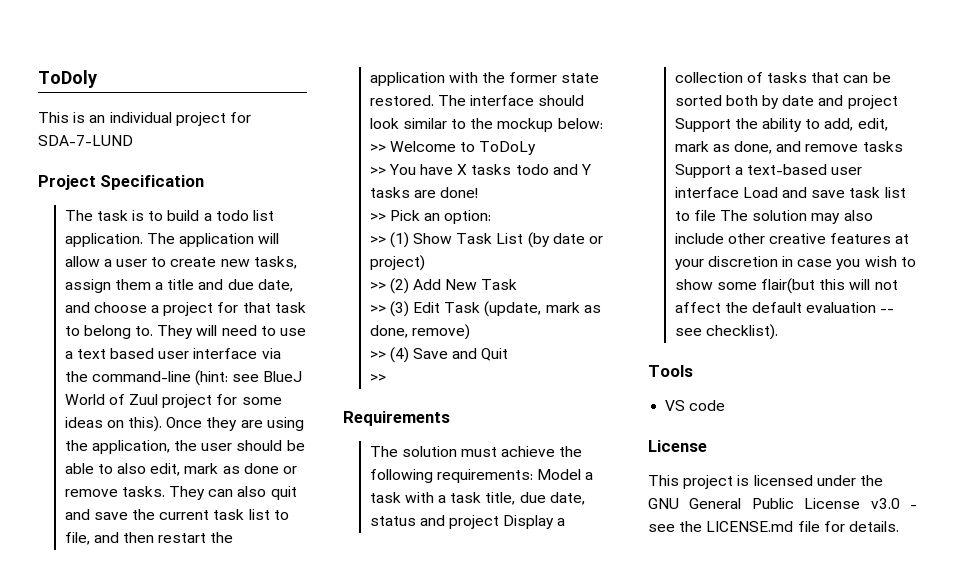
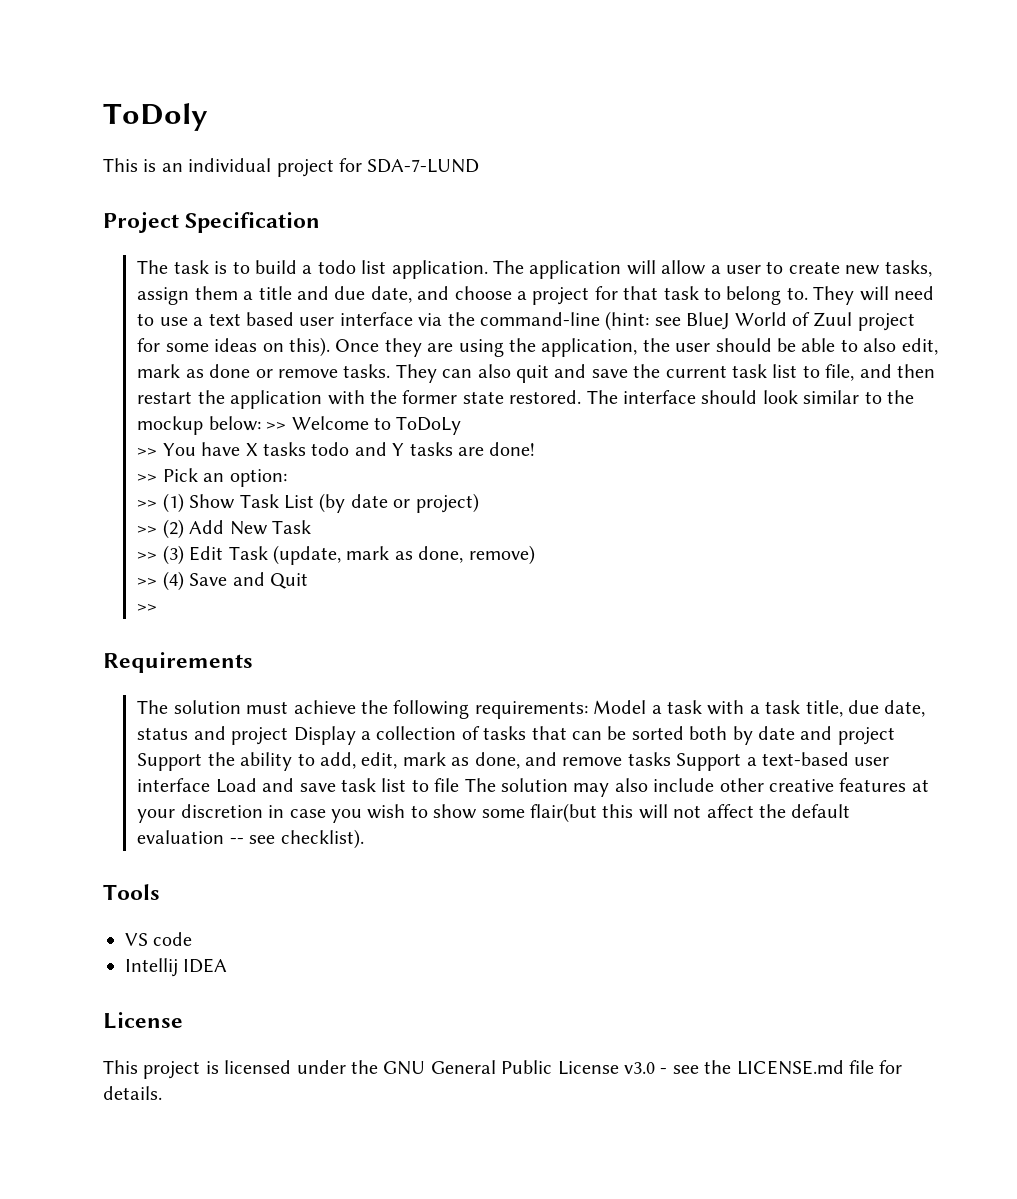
+ Intellij IDEA

